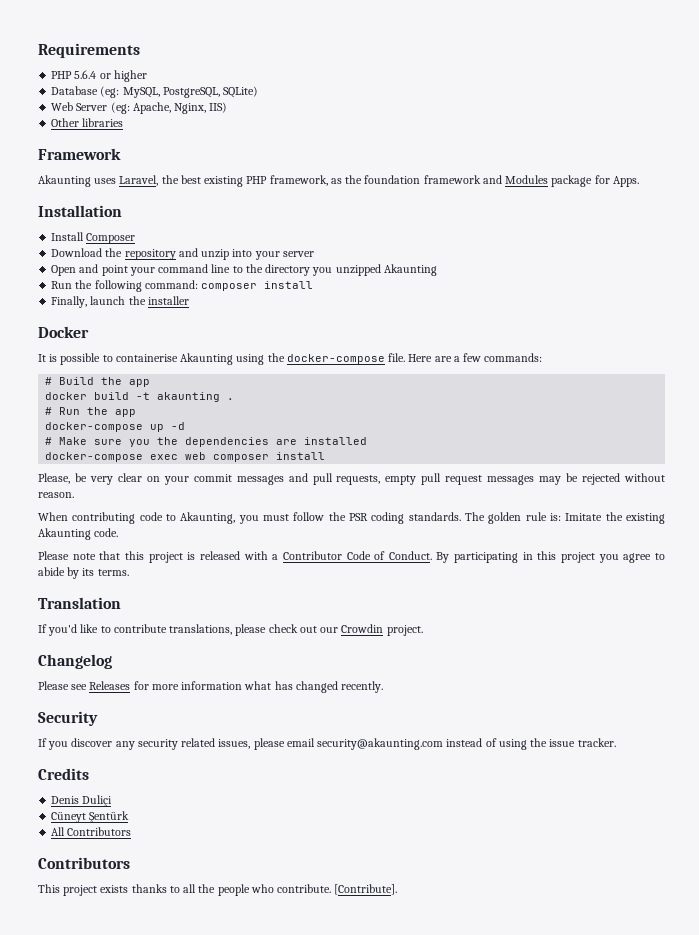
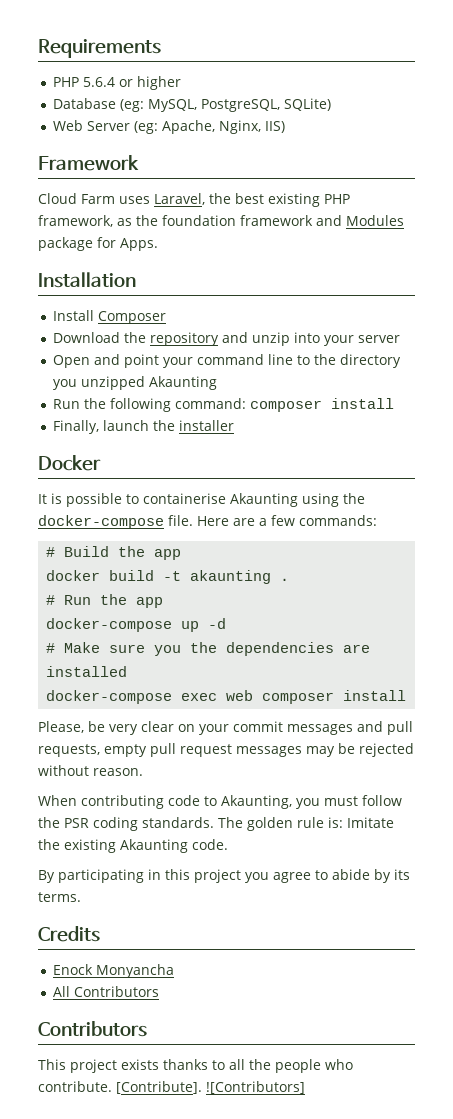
- Other libraries
- Akaunting uses Laravel, the best existing PHP framework, as the foundation framework and Modules package for Apps.
+ Cloud Farm uses Laravel, the best existing PHP framework, as the foundation framework and Modules package for Apps.
- Please note that this project is released with a Contributor Code of Conduct.
- Translation
- If you'd like to contribute translations, please check out our Crowdin project.
- Changelog
- Please see Releases for more information what has changed recently.
- Security
- If you discover any security related issues, please email security@akaunting.com instead of using the issue tracker.
  Credits
- Denis Duliçi
- Cüneyt Şentürk
+ Enock Monyancha
+ ![Contributors]

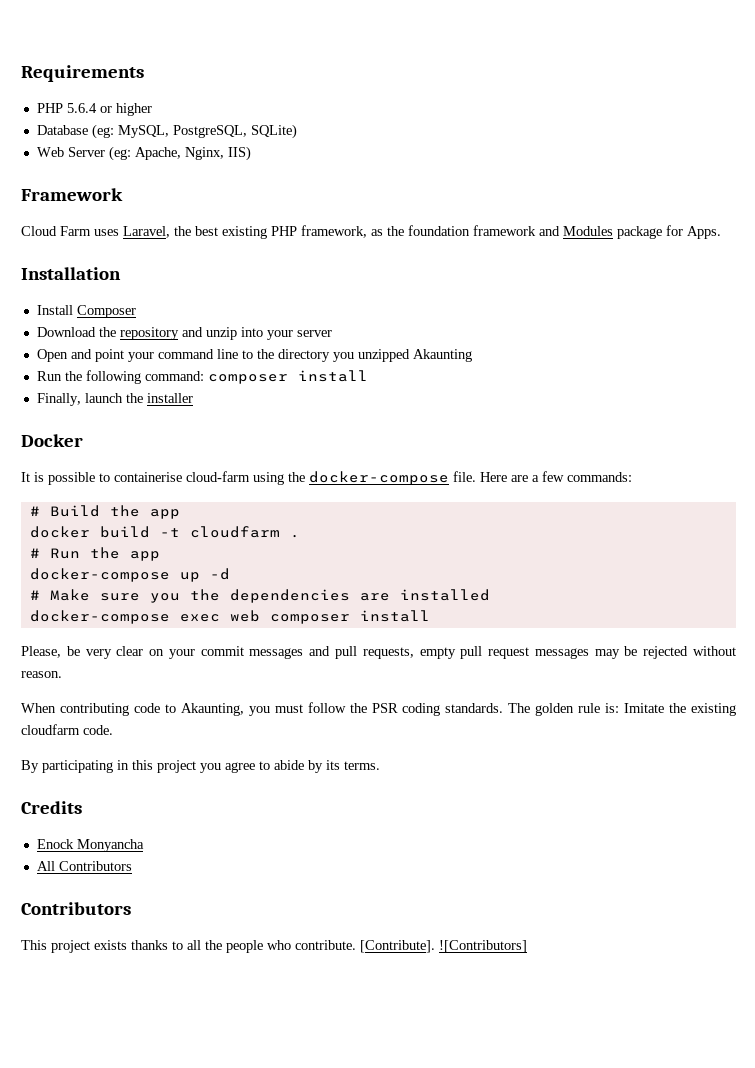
- It is possible to containerise Akaunting using the docker-compose file.
+ It is possible to containerise cloud-farm using the docker-compose file.
- docker build -t akaunting .
+ docker build -t cloudfarm .
- The golden rule is: Imitate the existing Akaunting code.
+ The golden rule is: Imitate the existing cloudfarm code.

